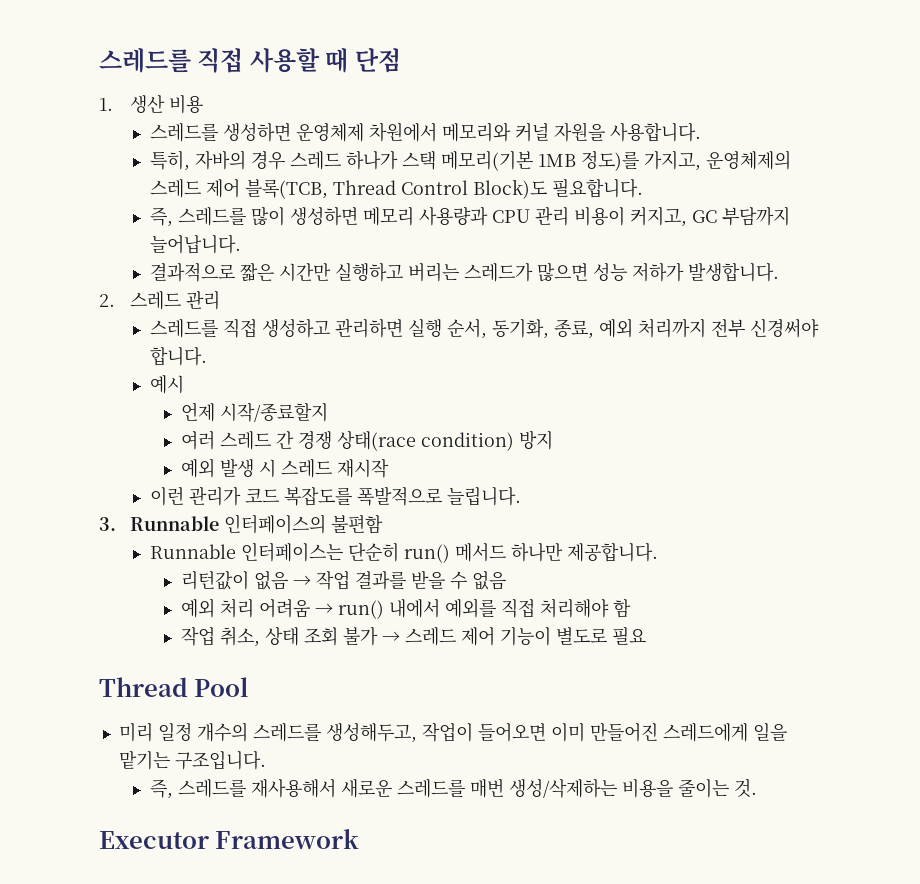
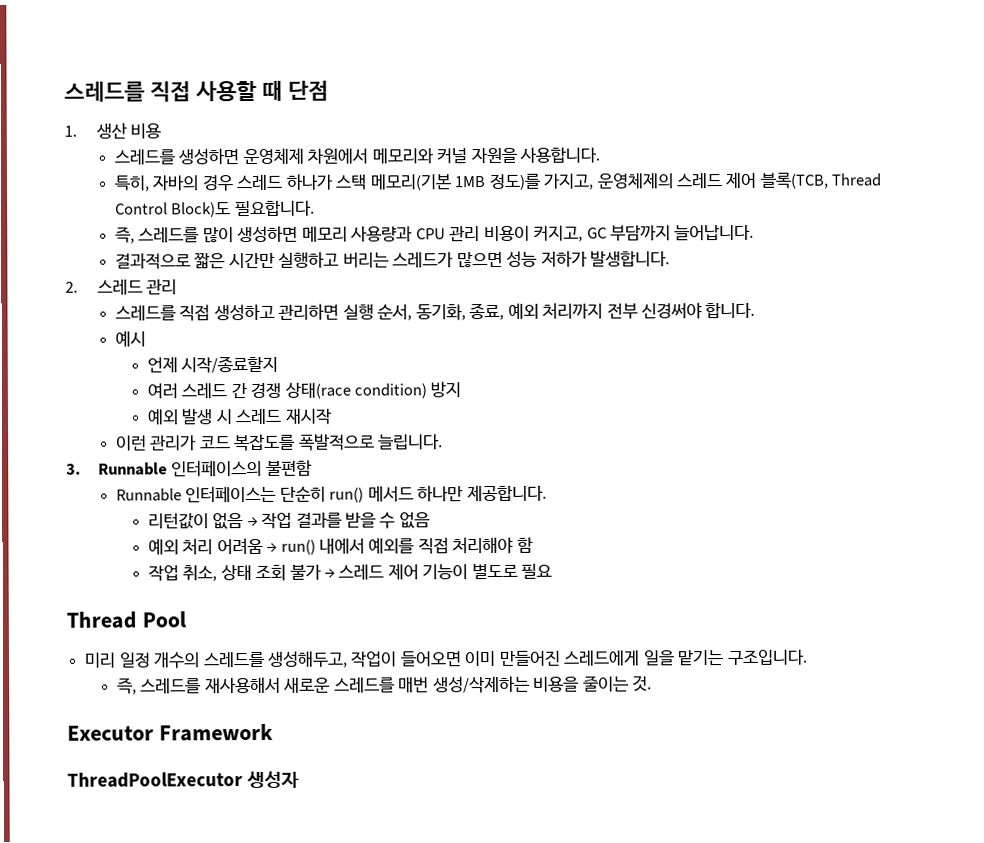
+ ThreadPoolExecutor 생성자

